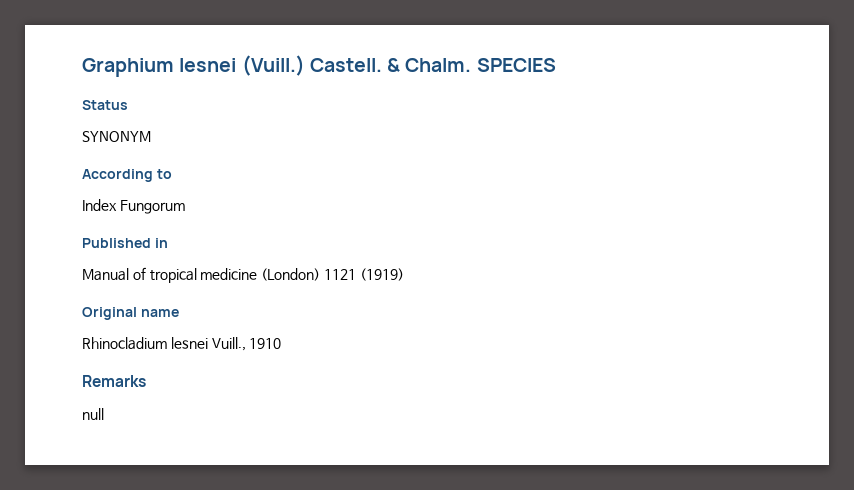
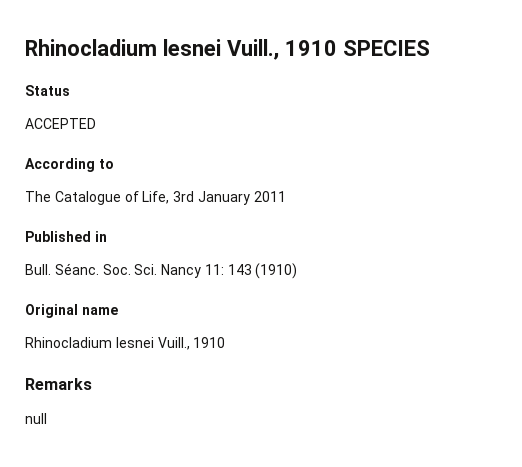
- Graphium lesnei (Vuill.) Castell. & Chalm. SPECIES
+ Rhinocladium lesnei Vuill., 1910 SPECIES
- SYNONYM
+ ACCEPTED
- Index Fungorum
+ The Catalogue of Life, 3rd January 2011
  Published in
- Manual of tropical medicine (London) 1121 (1919)
+ Bull. Séanc. Soc. Sci. Nancy 11: 143 (1910)

